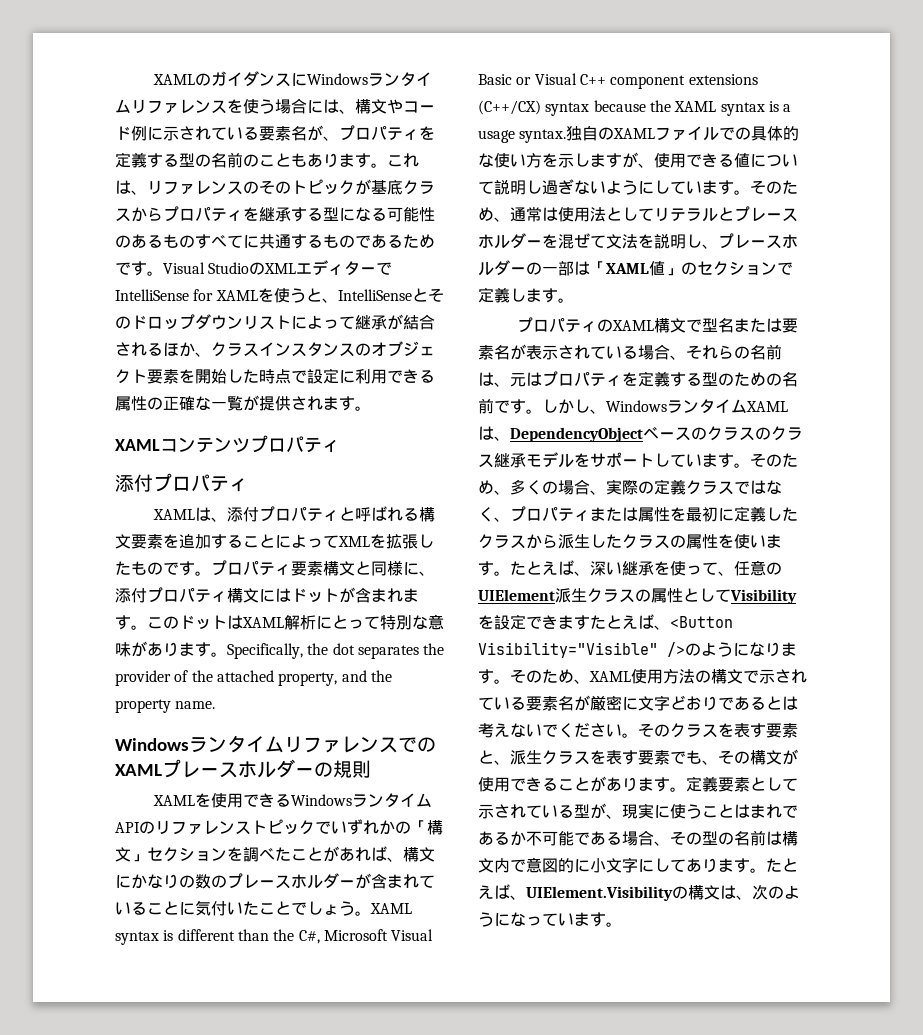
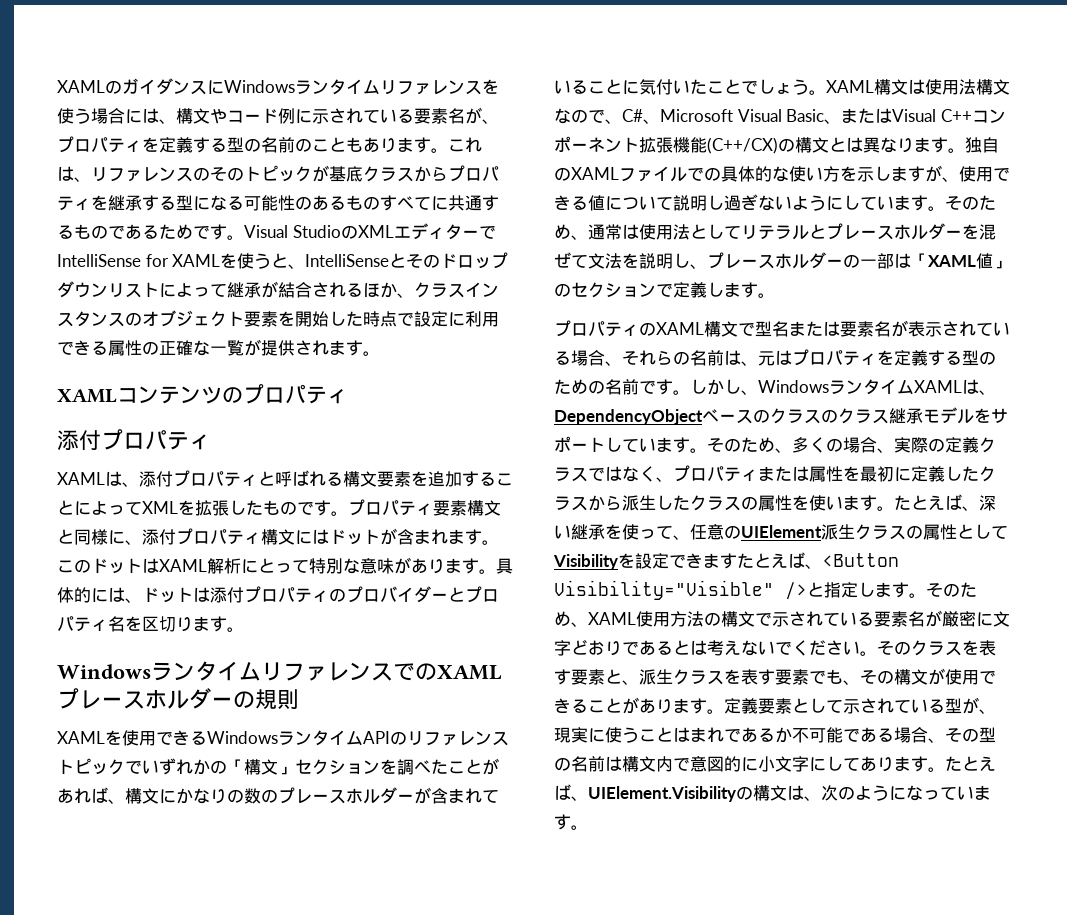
- XAMLコンテンツプロパティ
+ XAMLコンテンツのプロパティ
- Specifically, the dot separates the provider of the attached property, and the property name.
+ 具体的には、ドットは添付プロパティのプロバイダーとプロパティ名を区切ります。
- XAML syntax is different than the C#, Microsoft Visual Basic or Visual C++ component extensions (C++/CX) syntax because the XAML syntax is a usage syntax.
+ XAML構文は使用法構文なので、C#、Microsoft Visual Basic、またはVisual C++コンポーネント拡張機能(C++/CX)の構文とは異なります。
- たとえば、深い継承を使って、任意のUIElement派生クラスの属性としてVisibilityを設定できますたとえば、<Button Visibility="Visible" />のようになります。
+ たとえば、深い継承を使って、任意のUIElement派生クラスの属性としてVisibilityを設定できますたとえば、<Button Visibility="Visible" />と指定します。

